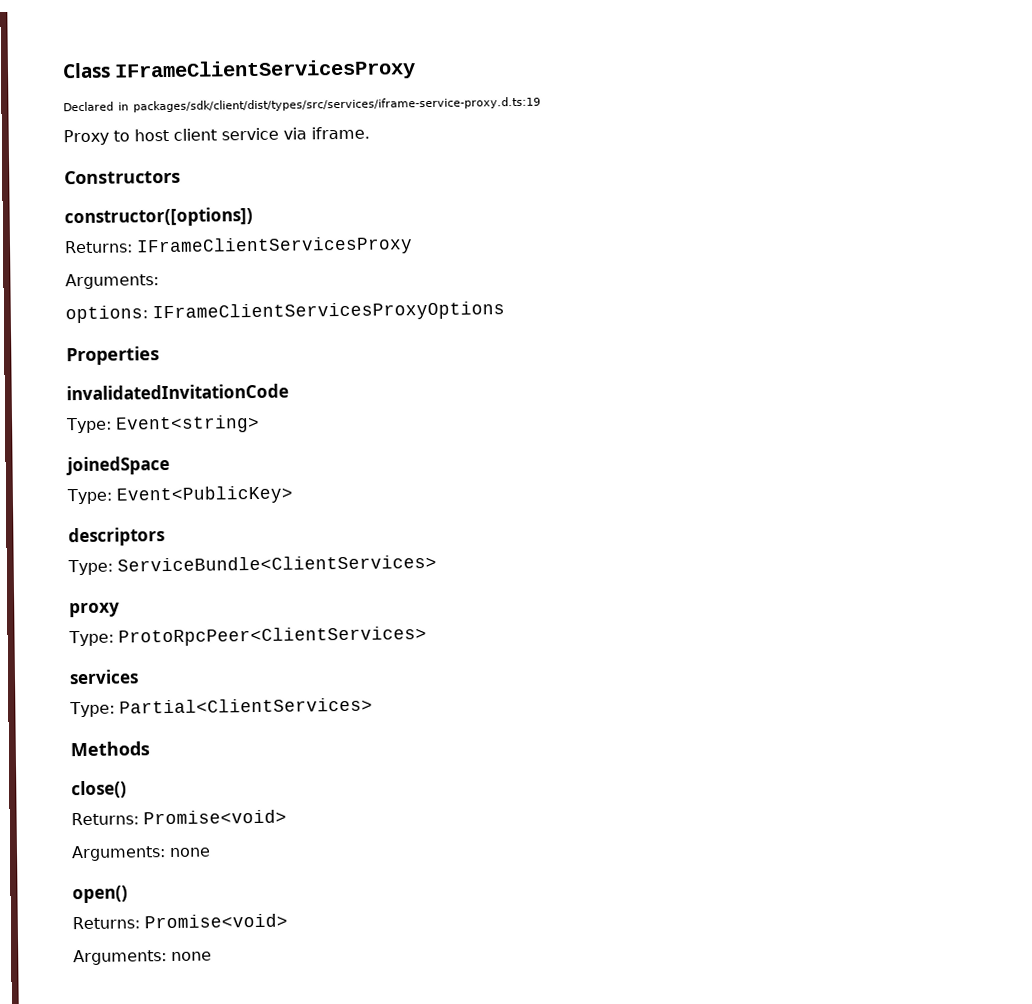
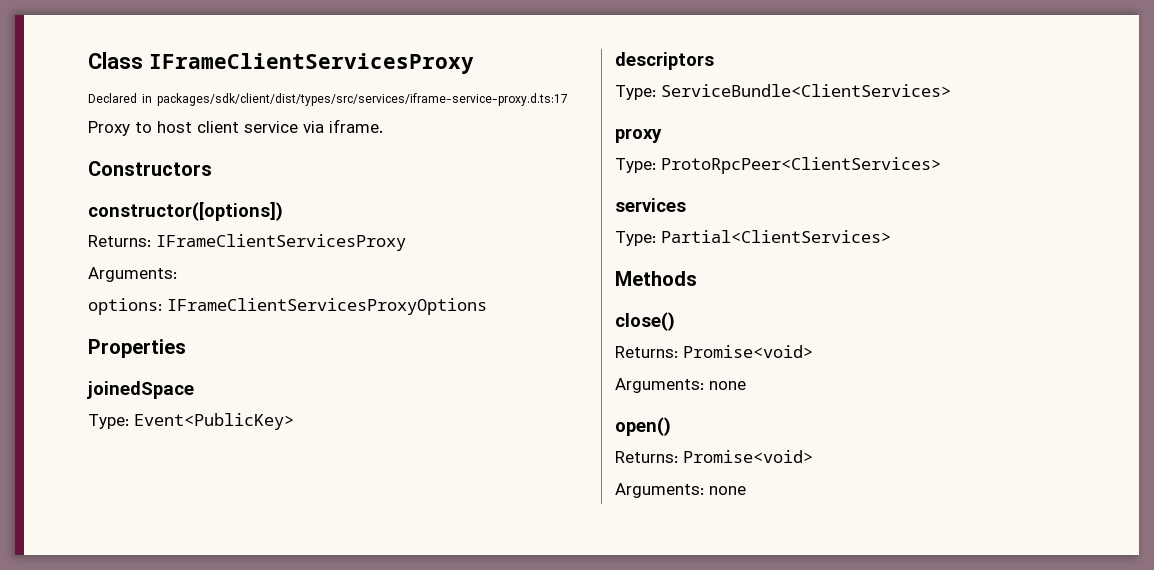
- Declared in packages/sdk/client/dist/types/src/services/iframe-service-proxy.d.ts:19
+ Declared in packages/sdk/client/dist/types/src/services/iframe-service-proxy.d.ts:17
- invalidatedInvitationCode
- Type: Event<string>

